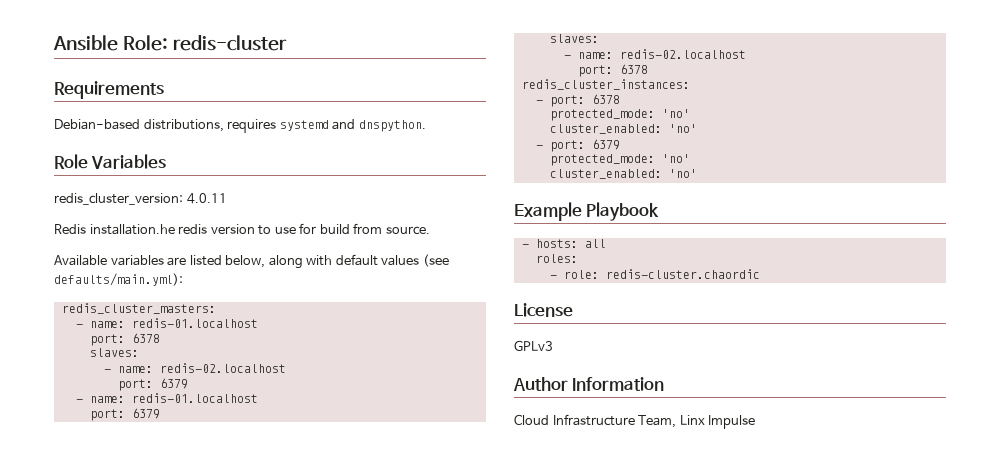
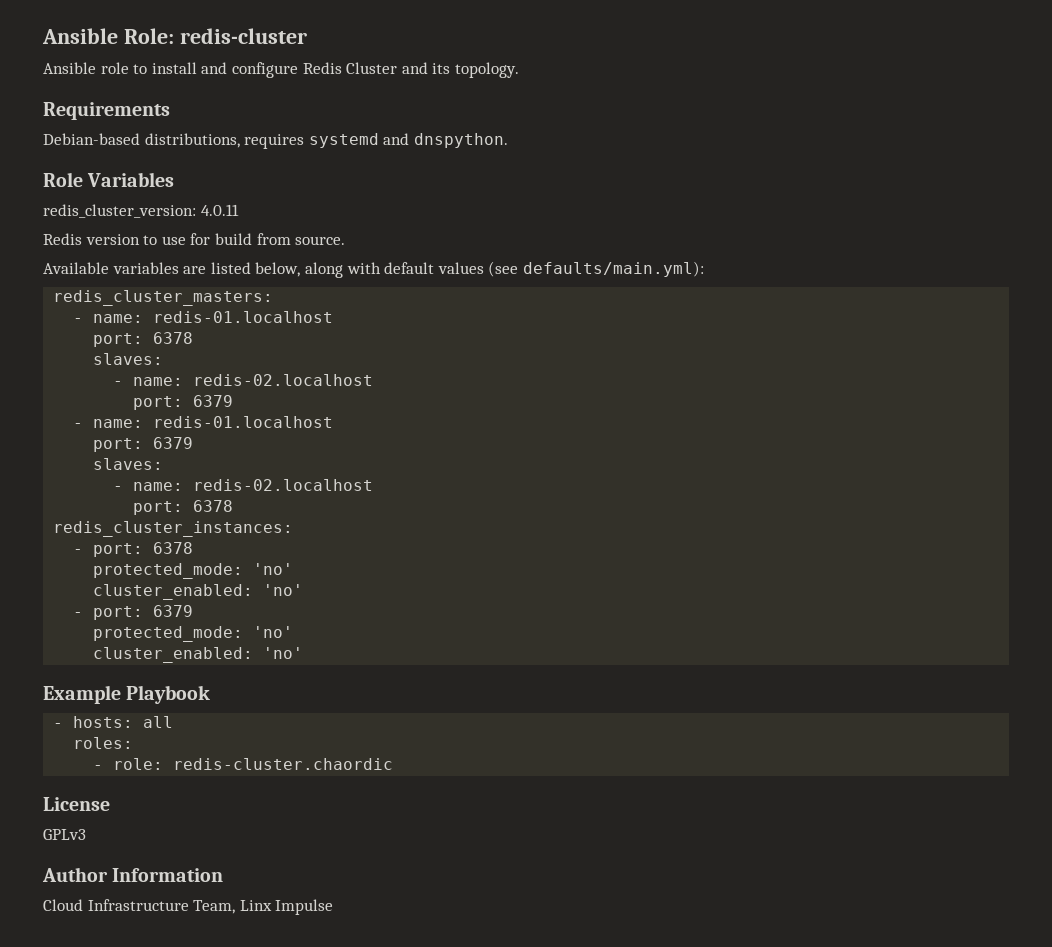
+ Ansible role to install and configure Redis Cluster and its topology.
- Redis installation.he redis version to use for build from source.
+ Redis version to use for build from source.

